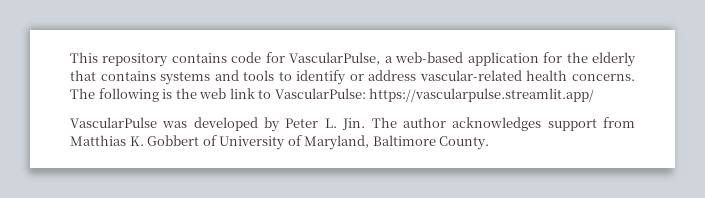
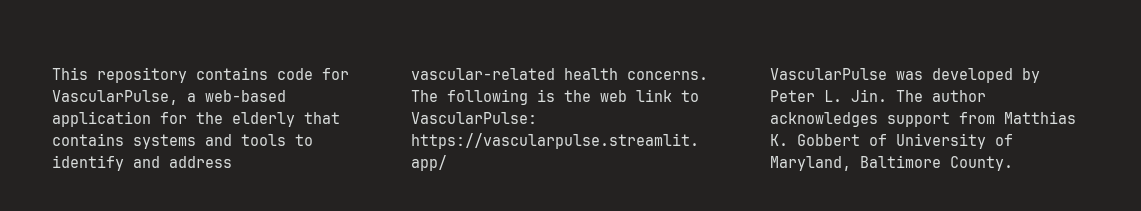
- This repository contains code for VascularPulse, a web-based application for the elderly that contains systems and tools to identify or address vascular-related health concerns.
+ This repository contains code for VascularPulse, a web-based application for the elderly that contains systems and tools to identify and address vascular-related health concerns.

